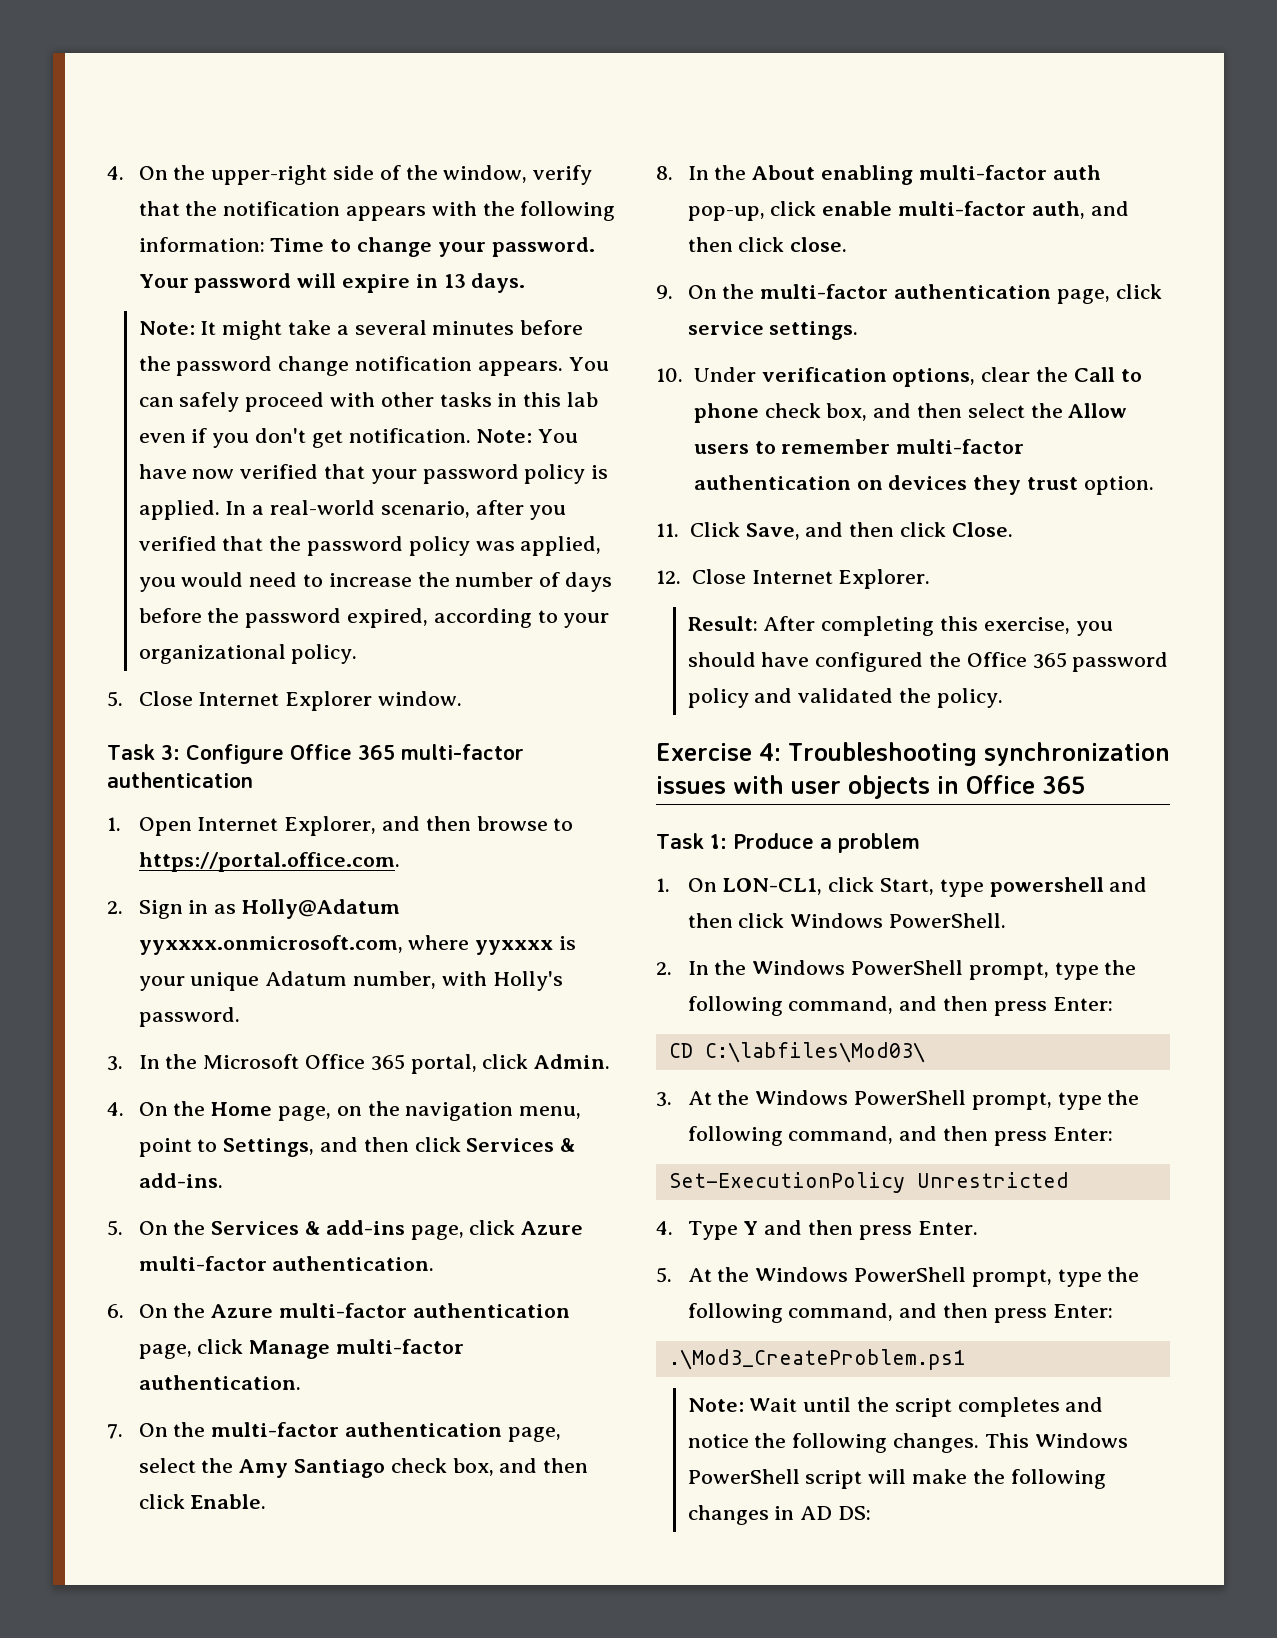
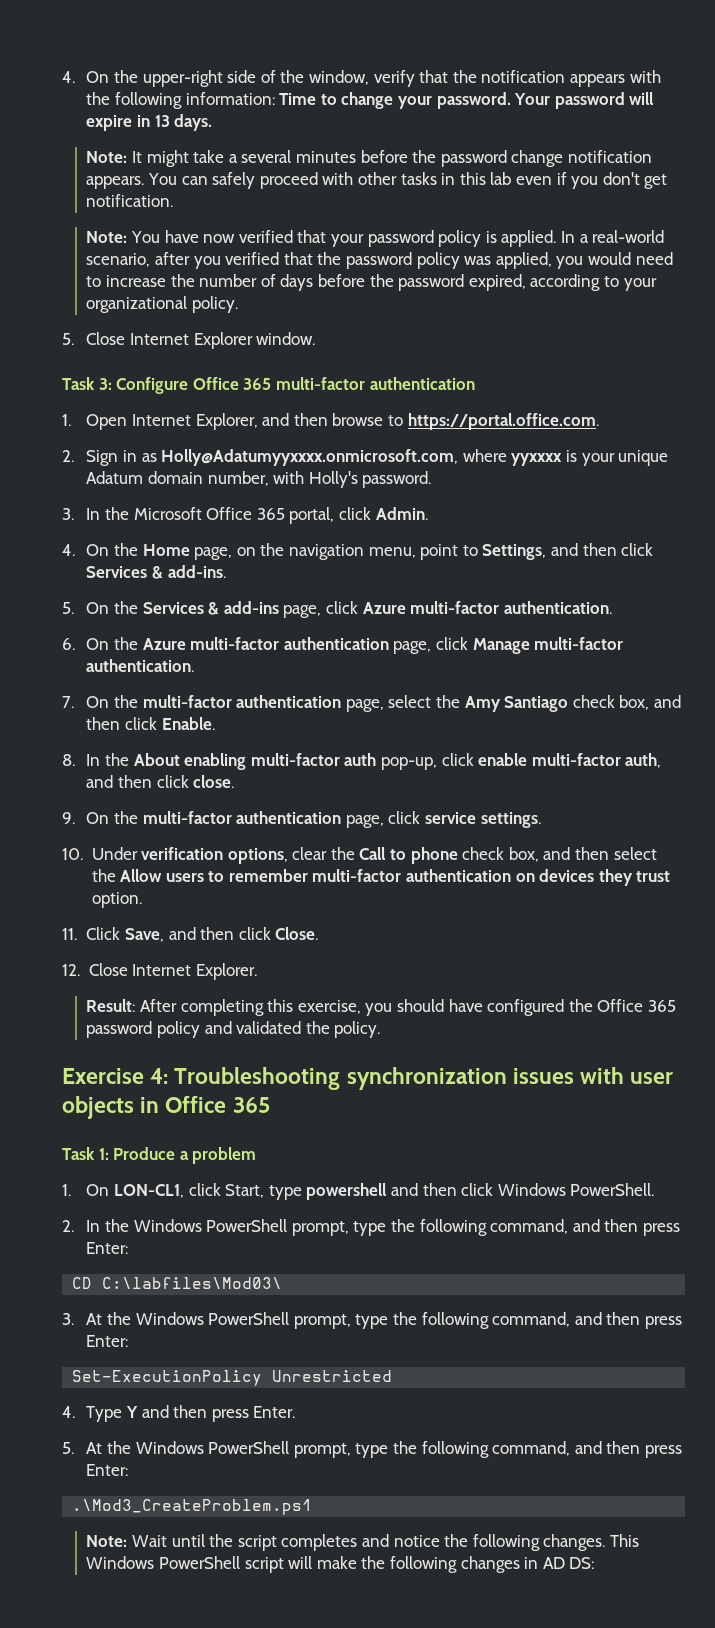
- You can safely proceed with other tasks in this lab even if you don't get notification. Note: You have now verified that your password policy is applied.
+ You can safely proceed with other tasks in this lab even if you don't get notification.
+ Note: You have now verified that your password policy is applied.
- 2. Sign in as Holly@Adatum yyxxxx.onmicrosoft.com, where yyxxxx is your unique Adatum number, with Holly's password.
+ 2. Sign in as Holly@Adatumyyxxxx.onmicrosoft.com, where yyxxxx is your unique Adatum domain number, with Holly's password.

